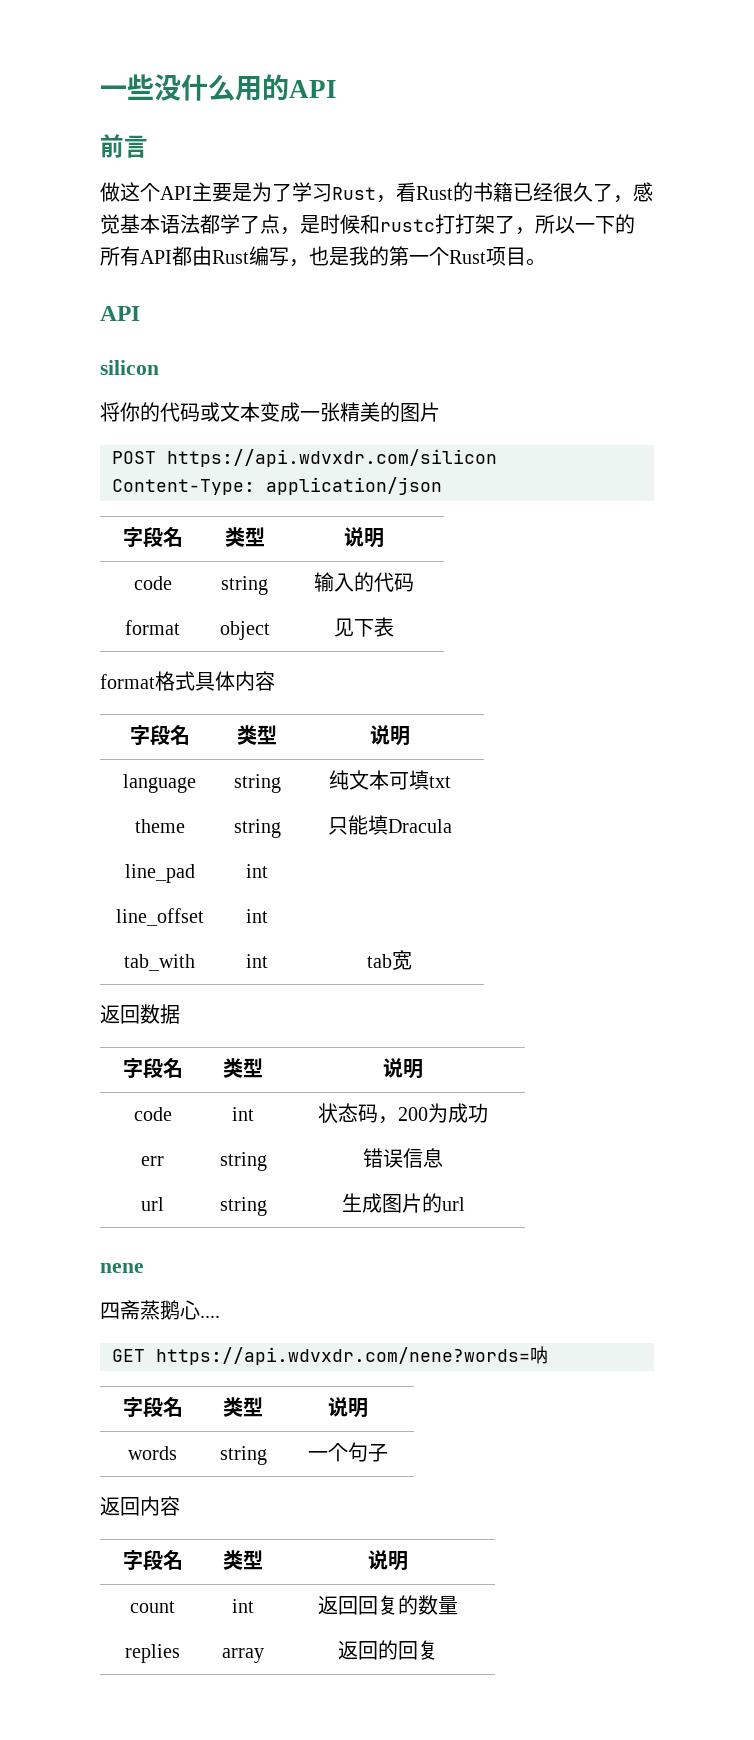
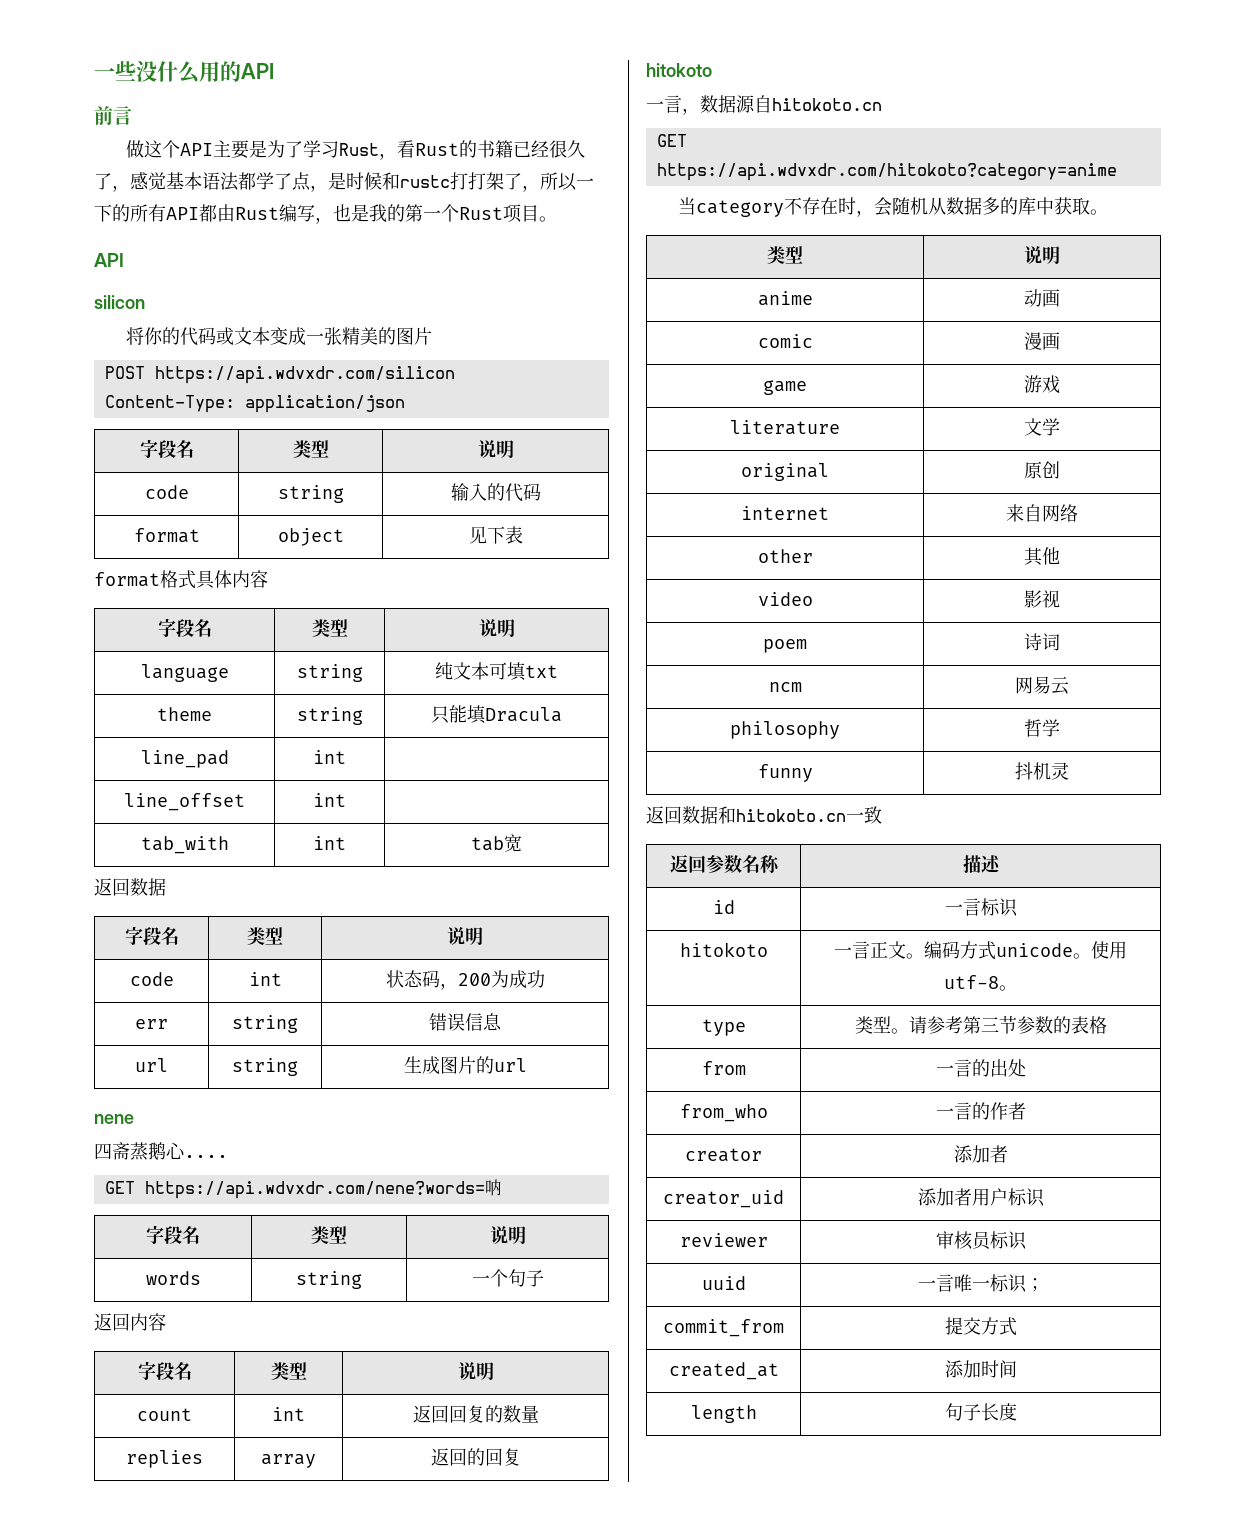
  replies | array | 返回的回复
+ hitokoto
+ 一言，数据源自hitokoto.cn
+ GET https://api.wdvxdr.com/hitokoto?category=anime
+ 当category不存在时，会随机从数据多的库中获取。
+ 类型 | 说明
+ anime | 动画
+ comic | 漫画
+ game | 游戏
+ literature | 文学
+ original | 原创
+ internet | 来自网络
+ other | 其他
+ video | 影视
+ poem | 诗词
+ ncm | 网易云
+ philosophy | 哲学
+ funny | 抖机灵
+ 返回数据和hitokoto.cn一致
+ 返回参数名称 | 描述
+ id | 一言标识
+ hitokoto | 一言正文。编码方式unicode。使用utf-8。
+ type | 类型。请参考第三节参数的表格
+ from | 一言的出处
+ from_who | 一言的作者
+ creator | 添加者
+ creator_uid | 添加者用户标识
+ reviewer | 审核员标识
+ uuid | 一言唯一标识；
+ commit_from | 提交方式
+ created_at | 添加时间
+ length | 句子长度

